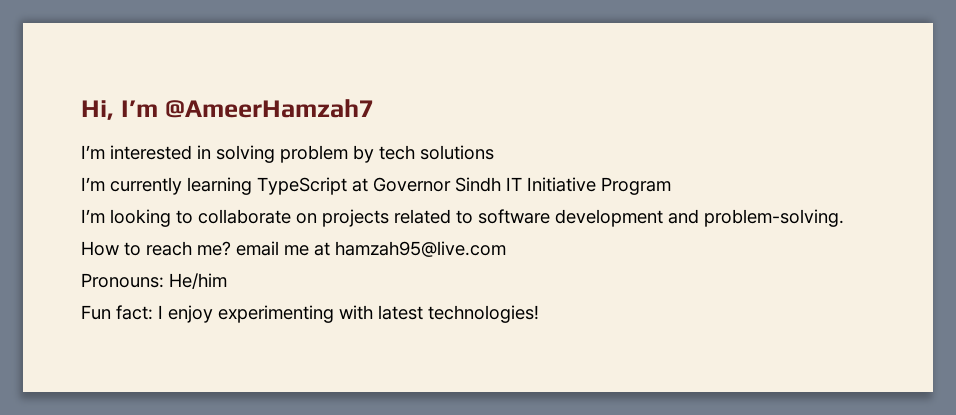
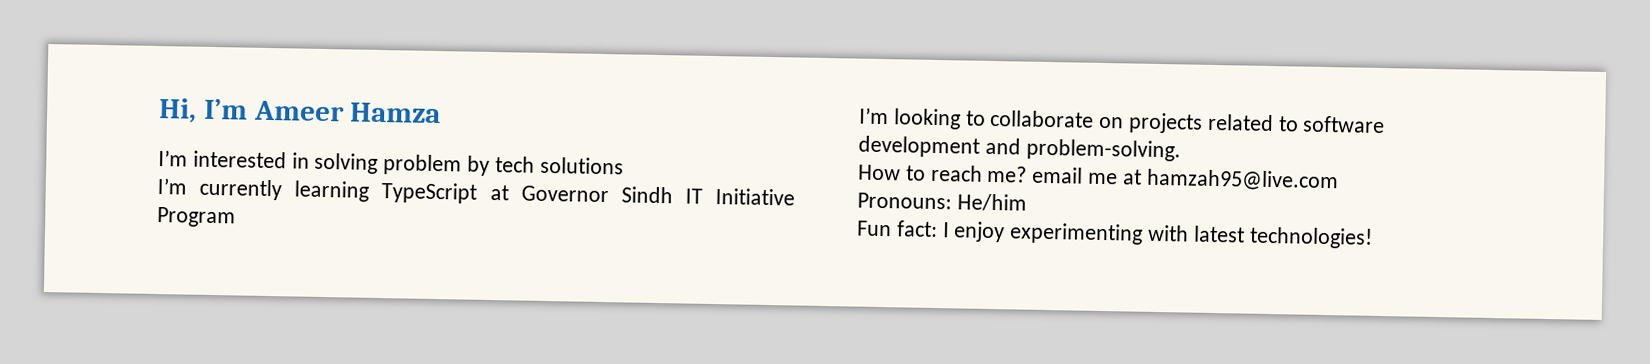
- Hi, I’m @AmeerHamzah7
+ Hi, I’m Ameer Hamza

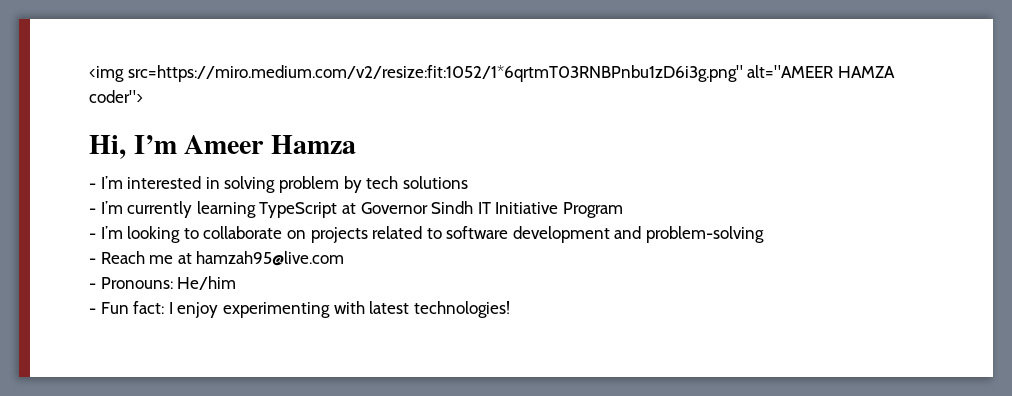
+ <img src=https://miro.medium.com/v2/resize:fit:1052/1*6qrtmT03RNBPnbu1zD6i3g.png" alt="AMEER HAMZA coder">
- I’m interested in solving problem by tech solutions
+ - I’m interested in solving problem by tech solutions
- I’m currently learning TypeScript at Governor Sindh IT Initiative Program
+ - I’m currently learning TypeScript at Governor Sindh IT Initiative Program
- I’m looking to collaborate on projects related to software development and problem-solving.
- How to reach me? email me at hamzah95@live.com
+ - I’m looking to collaborate on projects related to software development and problem-solving
+ - Reach me at hamzah95@live.com
- Pronouns: He/him
+ - Pronouns: He/him
- Fun fact: I enjoy experimenting with latest technologies!
+ - Fun fact: I enjoy experimenting with latest technologies!

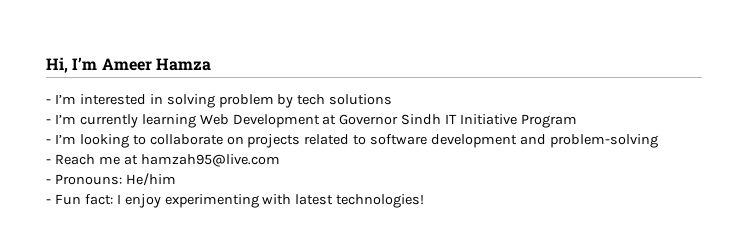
- <img src=https://miro.medium.com/v2/resize:fit:1052/1*6qrtmT03RNBPnbu1zD6i3g.png" alt="AMEER HAMZA coder">
- - I’m currently learning TypeScript at Governor Sindh IT Initiative Program
+ - I’m currently learning Web Development at Governor Sindh IT Initiative Program

